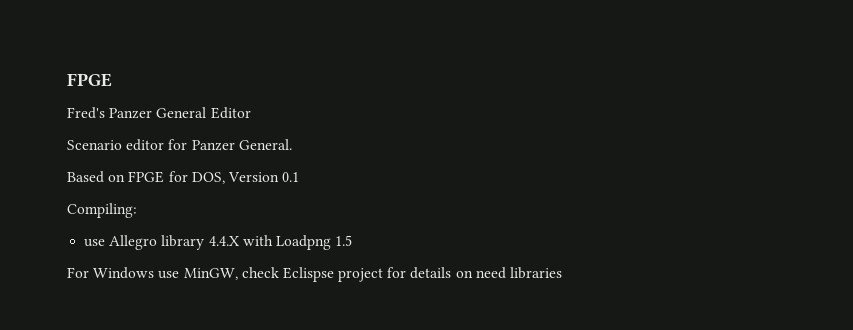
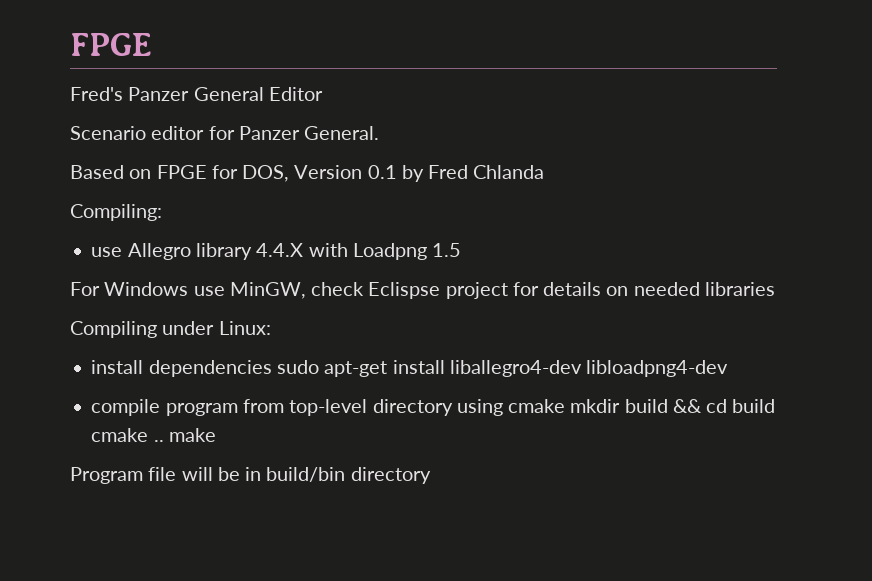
- Based on FPGE for DOS, Version 0.1
+ Based on FPGE for DOS, Version 0.1 by Fred Chlanda
- For Windows use MinGW, check Eclispse project for details on need libraries
+ For Windows use MinGW, check Eclispse project for details on needed libraries
+ Compiling under Linux:
+ install dependencies sudo apt-get install liballegro4-dev libloadpng4-dev
+ compile program from top-level directory using cmake mkdir build && cd build cmake .. make
+ Program file will be in build/bin directory

